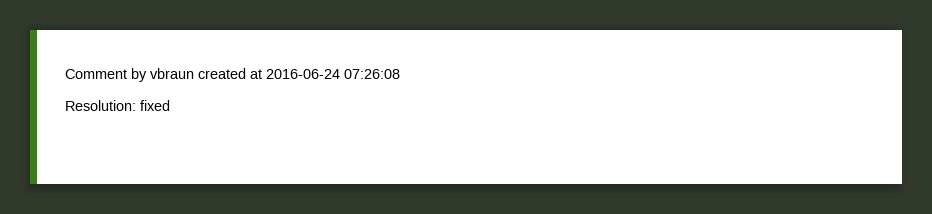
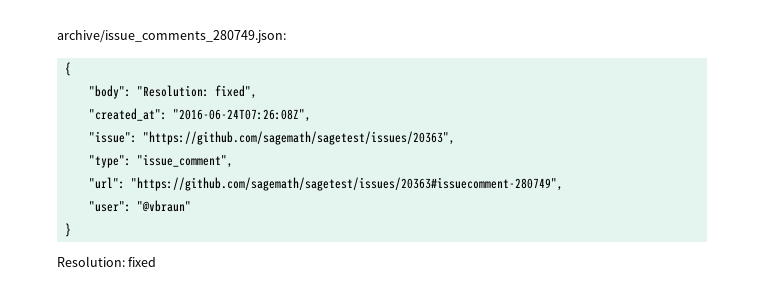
- Comment by vbraun created at 2016-06-24 07:26:08
+ archive/issue_comments_280749.json:
+ {
+ "body": "Resolution: fixed",
+ "created_at": "2016-06-24T07:26:08Z",
+ "issue": "https://github.com/sagemath/sagetest/issues/20363",
+ "type": "issue_comment",
+ "url": "https://github.com/sagemath/sagetest/issues/20363#issuecomment-280749",
+ "user": "@vbraun"
+ }

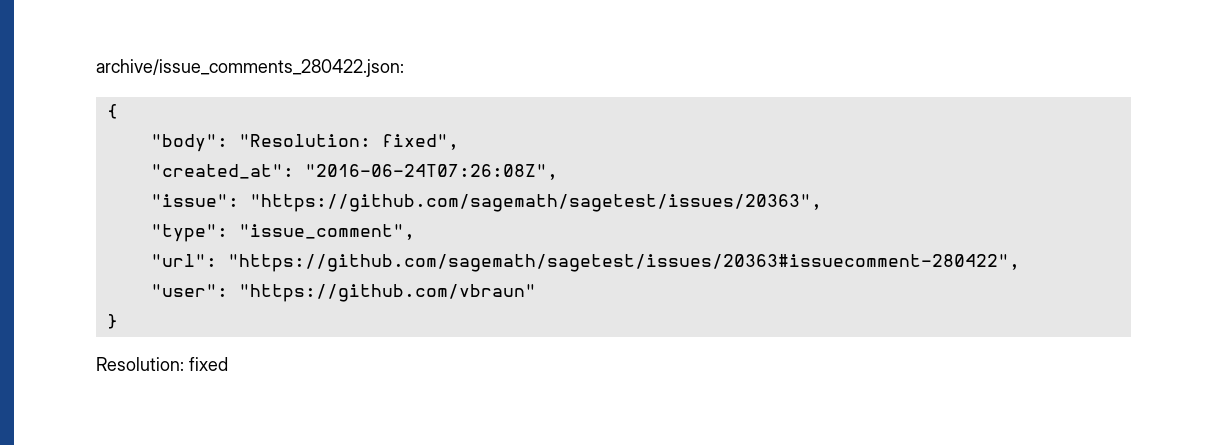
- archive/issue_comments_280749.json:
+ archive/issue_comments_280422.json:
- "url": "https://github.com/sagemath/sagetest/issues/20363#issuecomment-280749",
+ "url": "https://github.com/sagemath/sagetest/issues/20363#issuecomment-280422",
- "user": "@vbraun"
+ "user": "https://github.com/vbraun"

